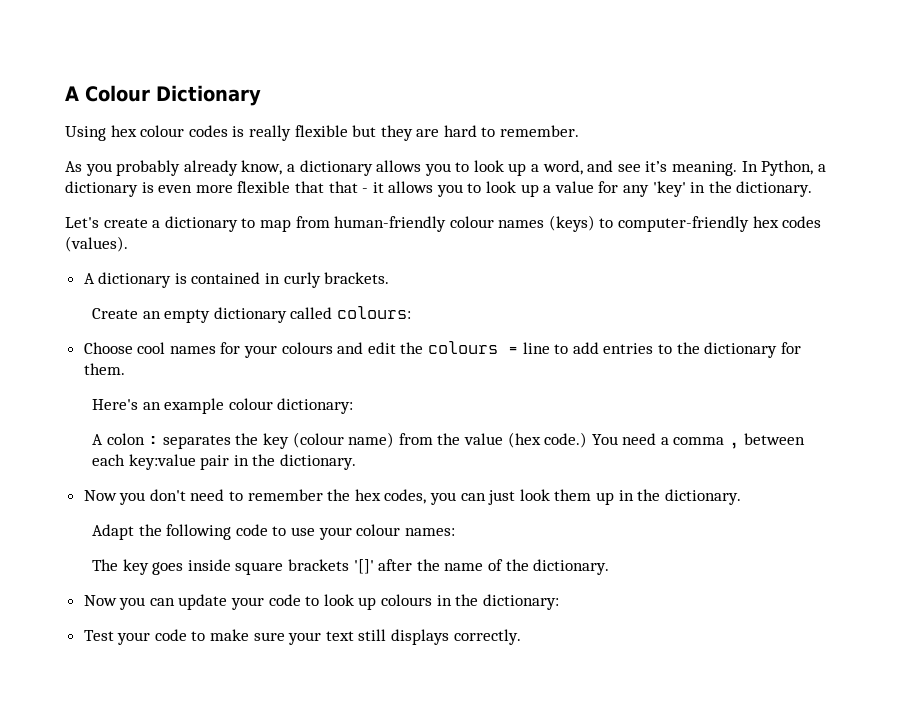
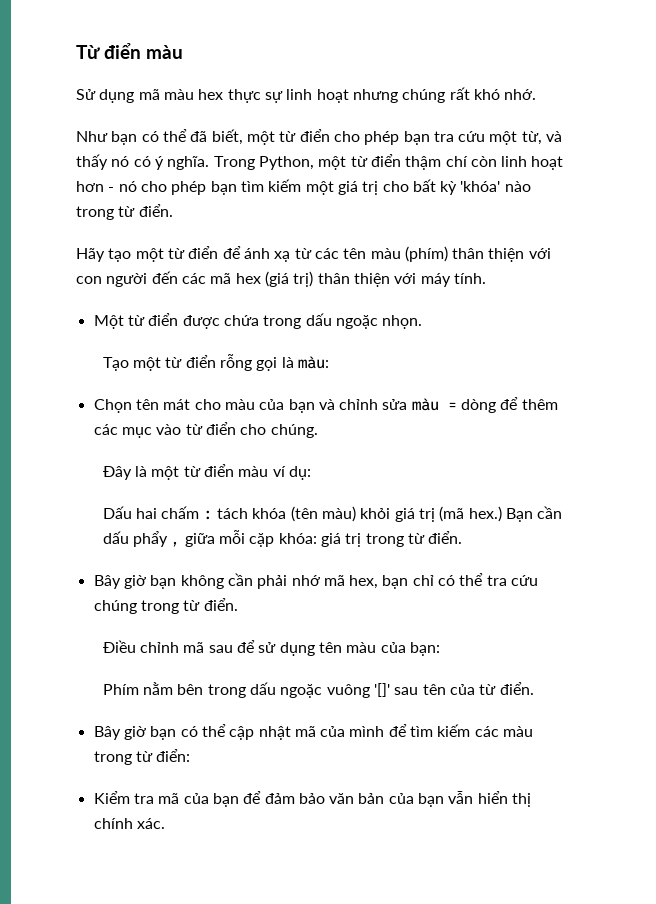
- A Colour Dictionary
- Using hex colour codes is really flexible but they are hard to remember.
- As you probably already know, a dictionary allows you to look up a word, and see it’s meaning. In Python, a dictionary is even more flexible that that - it allows you to look up a value for any 'key' in the dictionary.
- Let's create a dictionary to map from human-friendly colour names (keys) to computer-friendly hex codes (values).
- A dictionary is contained in curly brackets.
- Create an empty dictionary called colours:
- Choose cool names for your colours and edit the colours = line to add entries to the dictionary for them.
- Here's an example colour dictionary:
- A colon : separates the key (colour name) from the value (hex code.) You need a comma , between each key:value pair in the dictionary.
- Now you don't need to remember the hex codes, you can just look them up in the dictionary.
- Adapt the following code to use your colour names:
- The key goes inside square brackets '[]' after the name of the dictionary.
- Now you can update your code to look up colours in the dictionary:
- Test your code to make sure your text still displays correctly.
+ Từ điển màu
+ Sử dụng mã màu hex thực sự linh hoạt nhưng chúng rất khó nhớ.
+ Như bạn có thể đã biết, một từ điển cho phép bạn tra cứu một từ, và thấy nó có ý nghĩa. Trong Python, một từ điển thậm chí còn linh hoạt hơn - nó cho phép bạn tìm kiếm một giá trị cho bất kỳ 'khóa' nào trong từ điển.
+ Hãy tạo một từ điển để ánh xạ từ các tên màu (phím) thân thiện với con người đến các mã hex (giá trị) thân thiện với máy tính.
+ Một từ điển được chứa trong dấu ngoặc nhọn.
+ Tạo một từ điển rỗng gọi là màu:
+ Chọn tên mát cho màu của bạn và chỉnh sửa màu = dòng để thêm các mục vào từ điển cho chúng.
+ Đây là một từ điển màu ví dụ:
+ Dấu hai chấm : tách khóa (tên màu) khỏi giá trị (mã hex.) Bạn cần dấu phẩy , giữa mỗi cặp khóa: giá trị trong từ điển.
+ Bây giờ bạn không cần phải nhớ mã hex, bạn chỉ có thể tra cứu chúng trong từ điển.
+ Điều chỉnh mã sau để sử dụng tên màu của bạn:
+ Phím nằm bên trong dấu ngoặc vuông '[]' sau tên của từ điển.
+ Bây giờ bạn có thể cập nhật mã của mình để tìm kiếm các màu trong từ điển:
+ Kiểm tra mã của bạn để đảm bảo văn bản của bạn vẫn hiển thị chính xác.

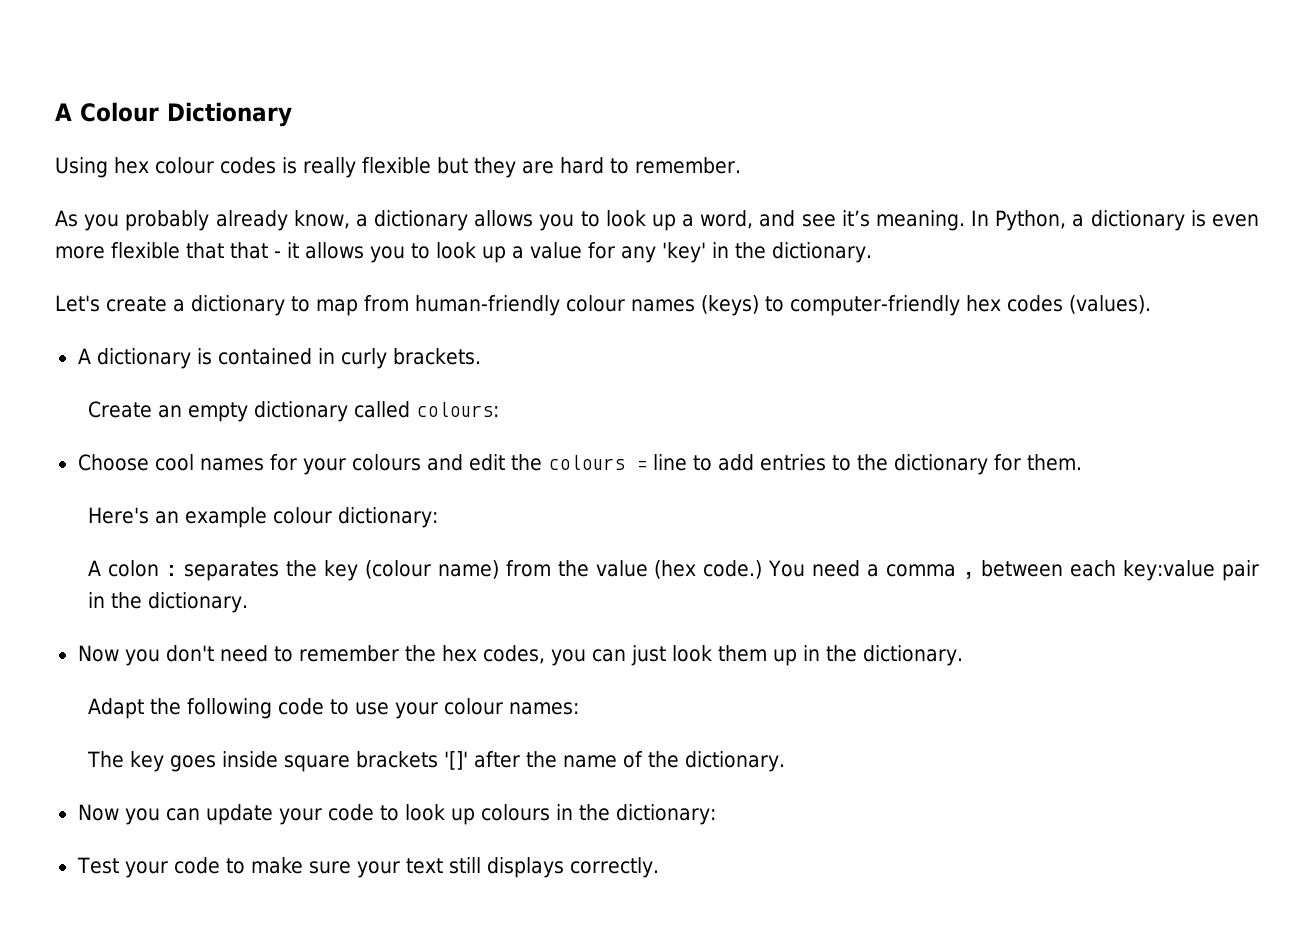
- Từ điển màu
- Sử dụng mã màu hex thực sự linh hoạt nhưng chúng rất khó nhớ.
- Như bạn có thể đã biết, một từ điển cho phép bạn tra cứu một từ, và thấy nó có ý nghĩa. Trong Python, một từ điển thậm chí còn linh hoạt hơn - nó cho phép bạn tìm kiếm một giá trị cho bất kỳ 'khóa' nào trong từ điển.
- Hãy tạo một từ điển để ánh xạ từ các tên màu (phím) thân thiện với con người đến các mã hex (giá trị) thân thiện với máy tính.
- Một từ điển được chứa trong dấu ngoặc nhọn.
- Tạo một từ điển rỗng gọi là màu:
- Chọn tên mát cho màu của bạn và chỉnh sửa màu = dòng để thêm các mục vào từ điển cho chúng.
- Đây là một từ điển màu ví dụ:
- Dấu hai chấm : tách khóa (tên màu) khỏi giá trị (mã hex.) Bạn cần dấu phẩy , giữa mỗi cặp khóa: giá trị trong từ điển.
- Bây giờ bạn không cần phải nhớ mã hex, bạn chỉ có thể tra cứu chúng trong từ điển.
- Điều chỉnh mã sau để sử dụng tên màu của bạn:
- Phím nằm bên trong dấu ngoặc vuông '[]' sau tên của từ điển.
- Bây giờ bạn có thể cập nhật mã của mình để tìm kiếm các màu trong từ điển:
- Kiểm tra mã của bạn để đảm bảo văn bản của bạn vẫn hiển thị chính xác.
+ A Colour Dictionary
+ Using hex colour codes is really flexible but they are hard to remember.
+ As you probably already know, a dictionary allows you to look up a word, and see it’s meaning. In Python, a dictionary is even more flexible that that - it allows you to look up a value for any 'key' in the dictionary.
+ Let's create a dictionary to map from human-friendly colour names (keys) to computer-friendly hex codes (values).
+ A dictionary is contained in curly brackets.
+ Create an empty dictionary called colours:
+ Choose cool names for your colours and edit the colours = line to add entries to the dictionary for them.
+ Here's an example colour dictionary:
+ A colon : separates the key (colour name) from the value (hex code.) You need a comma , between each key:value pair in the dictionary.
+ Now you don't need to remember the hex codes, you can just look them up in the dictionary.
+ Adapt the following code to use your colour names:
+ The key goes inside square brackets '[]' after the name of the dictionary.
+ Now you can update your code to look up colours in the dictionary:
+ Test your code to make sure your text still displays correctly.

